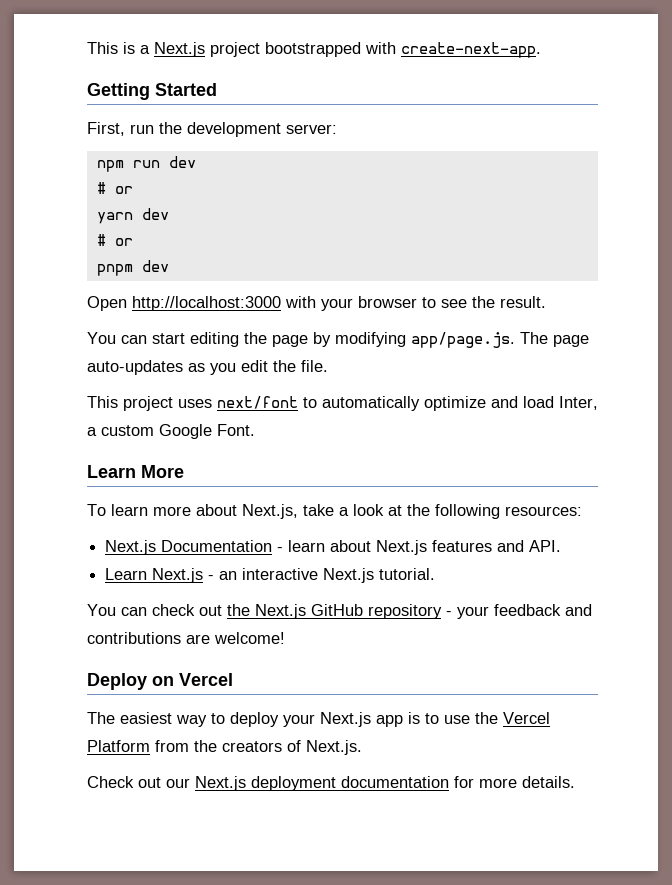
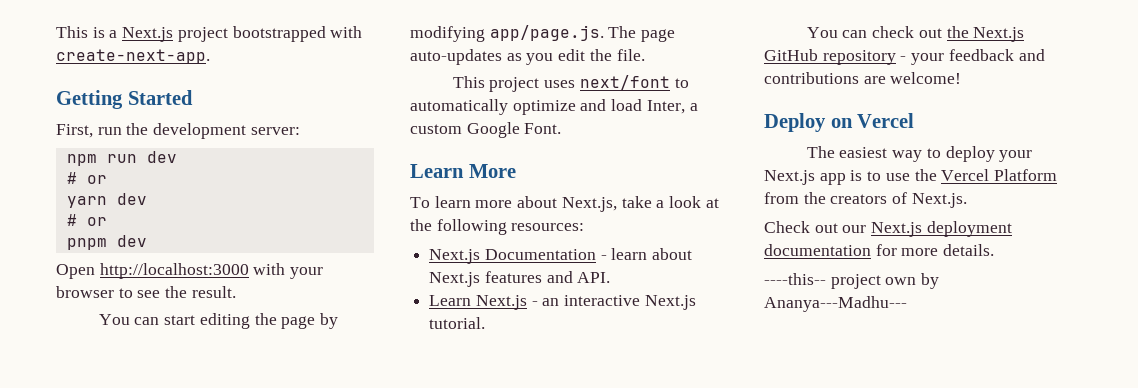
+ ----this-- project own by Ananya---Madhu---

